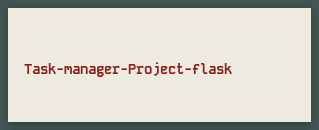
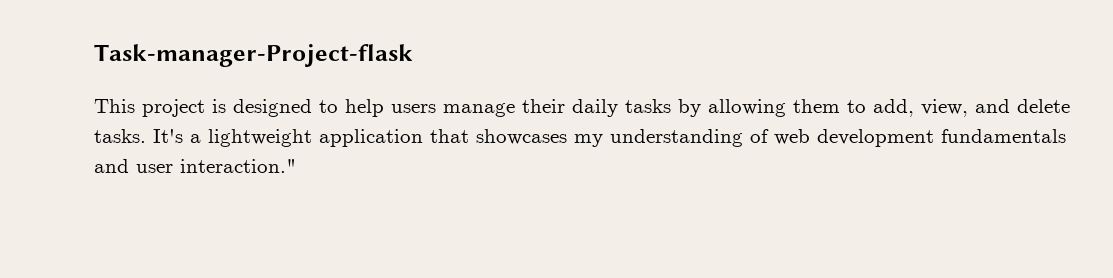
+ This project is designed to help users manage their daily tasks by allowing them to add, view, and delete tasks. It's a lightweight application that showcases my understanding of web development fundamentals and user interaction."

